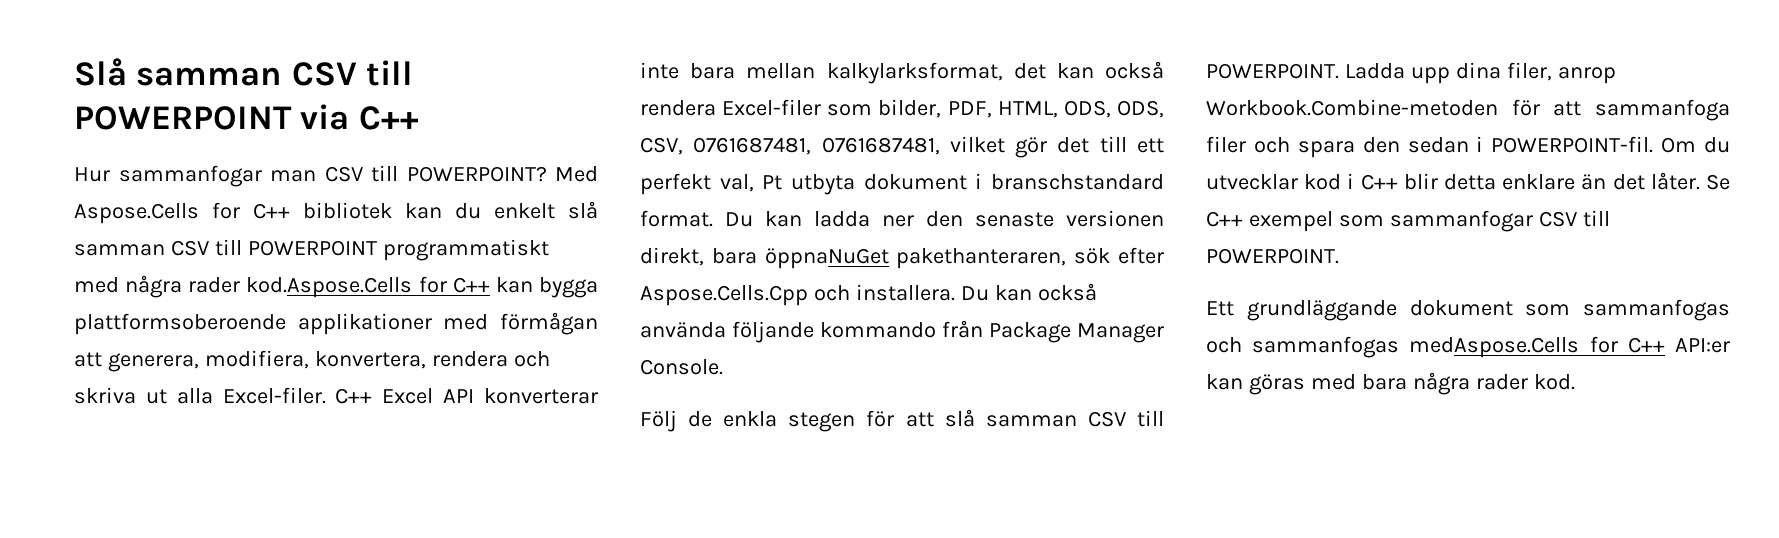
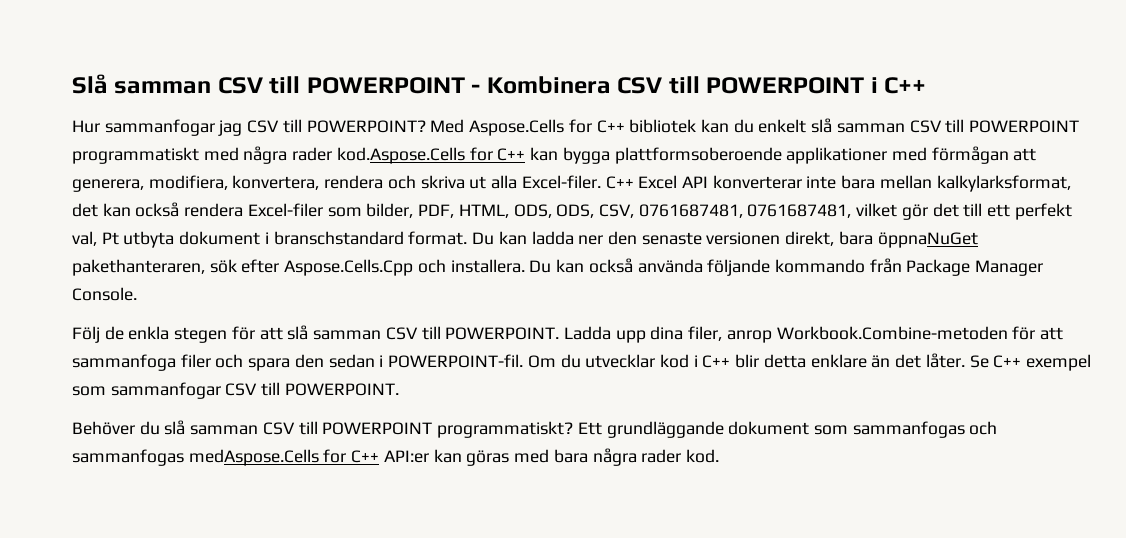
- Slå samman CSV till POWERPOINT via C++
+ Slå samman CSV till POWERPOINT - Kombinera CSV till POWERPOINT i C++
- Hur sammanfogar man CSV till POWERPOINT?
+ Hur sammanfogar jag CSV till POWERPOINT?
+ Behöver du slå samman CSV till POWERPOINT programmatiskt?

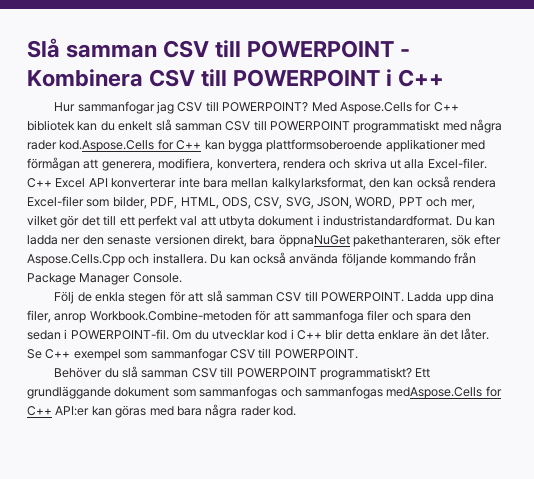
- C++ Excel API konverterar inte bara mellan kalkylarksformat, det kan också rendera Excel-filer som bilder, PDF, HTML, ODS, ODS, CSV, 0761687481, 0761687481, vilket gör det till ett perfekt val, Pt utbyta dokument i branschstandard format.
+ C++ Excel API konverterar inte bara mellan kalkylarksformat, den kan också rendera Excel-filer som bilder, PDF, HTML, ODS, CSV, SVG, JSON, WORD, PPT och mer, vilket gör det till ett perfekt val att utbyta dokument i industristandardformat.

